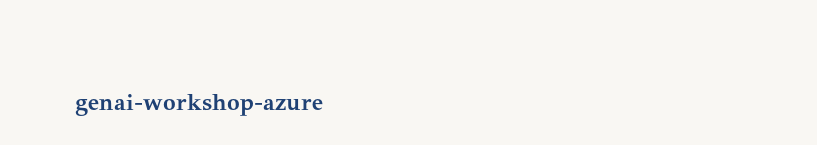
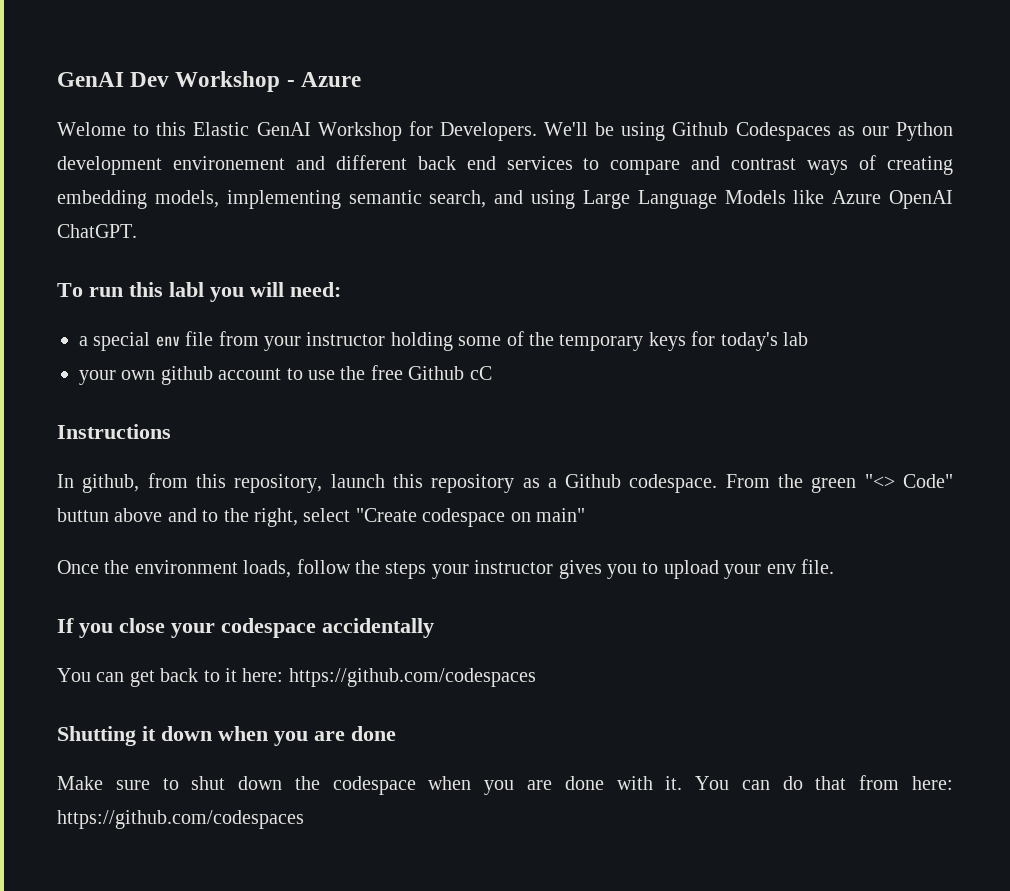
- genai-workshop-azure
+ GenAI Dev Workshop - Azure
+ Welome to this Elastic GenAI Workshop for Developers. We'll be using Github Codespaces as our Python development environement and different back end services to compare and contrast ways of creating embedding models, implementing semantic search, and using Large Language Models like Azure OpenAI ChatGPT.
+ To run this labl you will need:
+ a special env file from your instructor holding some of the temporary keys for today's lab
+ your own github account to use the free Github cC
+ Instructions
+ In github, from this repository, launch this repository as a Github codespace. From the green "<> Code" buttun above and to the right, select "Create codespace on main"
+ Once the environment loads, follow the steps your instructor gives you to upload your env file.
+ If you close your codespace accidentally
+ You can get back to it here: https://github.com/codespaces
+ Shutting it down when you are done
+ Make sure to shut down the codespace when you are done with it. You can do that from here: https://github.com/codespaces

